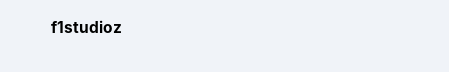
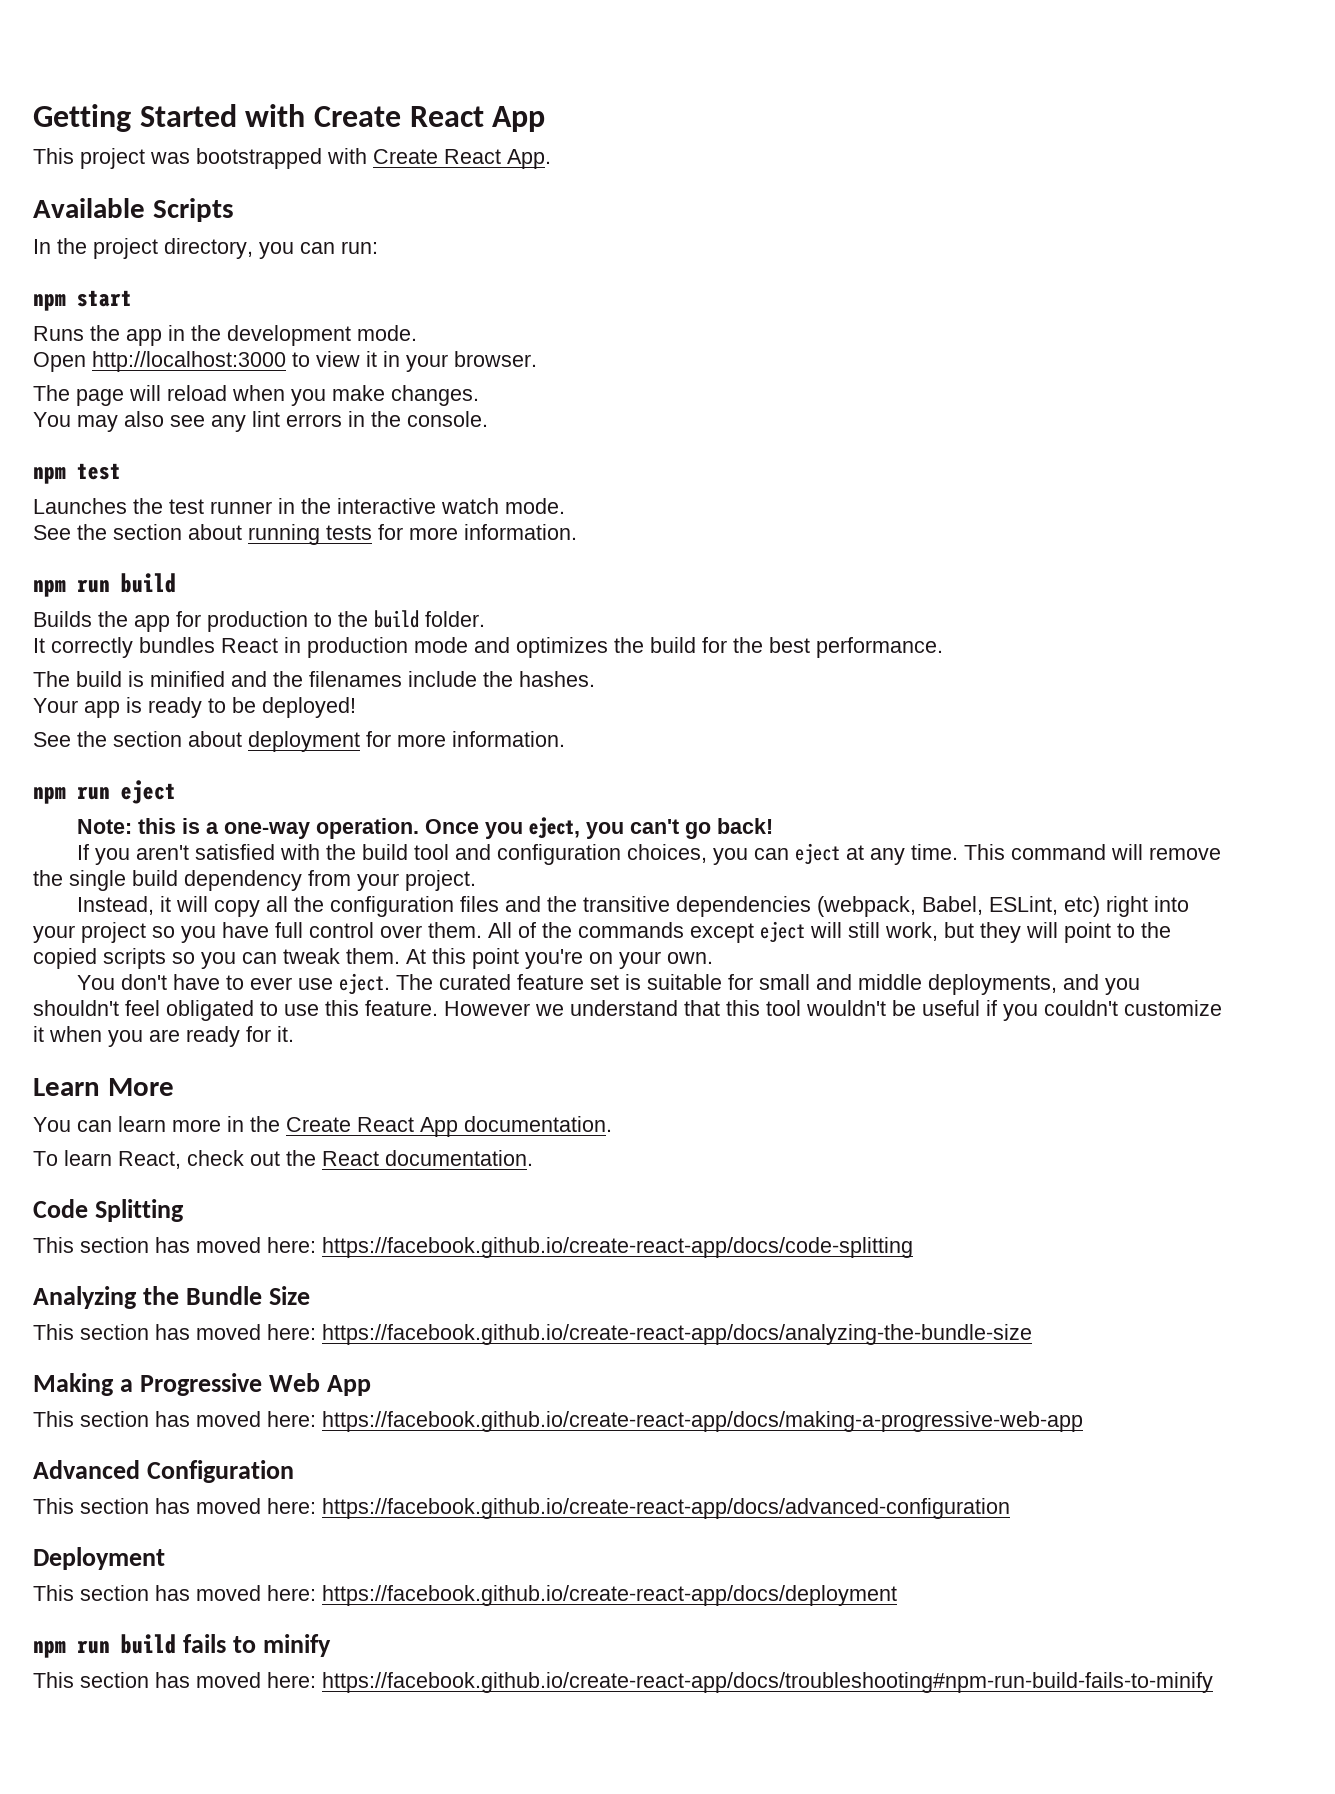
- f1studioz
+ Getting Started with Create React App
+ This project was bootstrapped with Create React App.
+ Available Scripts
+ In the project directory, you can run:
+ npm start
+ Runs the app in the development mode.
+ Open http://localhost:3000 to view it in your browser.
+ The page will reload when you make changes.
+ You may also see any lint errors in the console.
+ npm test
+ Launches the test runner in the interactive watch mode.
+ See the section about running tests for more information.
+ npm run build
+ Builds the app for production to the build folder.
+ It correctly bundles React in production mode and optimizes the build for the best performance.
+ The build is minified and the filenames include the hashes.
+ Your app is ready to be deployed!
+ See the section about deployment for more information.
+ npm run eject
+ Note: this is a one-way operation. Once you eject, you can't go back!
+ If you aren't satisfied with the build tool and configuration choices, you can eject at any time. This command will remove the single build dependency from your project.
+ Instead, it will copy all the configuration files and the transitive dependencies (webpack, Babel, ESLint, etc) right into your project so you have full control over them. All of the commands except eject will still work, but they will point to the copied scripts so you can tweak them. At this point you're on your own.
+ You don't have to ever use eject. The curated feature set is suitable for small and middle deployments, and you shouldn't feel obligated to use this feature. However we understand that this tool wouldn't be useful if you couldn't customize it when you are ready for it.
+ Learn More
+ You can learn more in the Create React App documentation.
+ To learn React, check out the React documentation.
+ Code Splitting
+ This section has moved here: https://facebook.github.io/create-react-app/docs/code-splitting
+ Analyzing the Bundle Size
+ This section has moved here: https://facebook.github.io/create-react-app/docs/analyzing-the-bundle-size
+ Making a Progressive Web App
+ This section has moved here: https://facebook.github.io/create-react-app/docs/making-a-progressive-web-app
+ Advanced Configuration
+ This section has moved here: https://facebook.github.io/create-react-app/docs/advanced-configuration
+ Deployment
+ This section has moved here: https://facebook.github.io/create-react-app/docs/deployment
+ npm run build fails to minify
+ This section has moved here: https://facebook.github.io/create-react-app/docs/troubleshooting#npm-run-build-fails-to-minify

